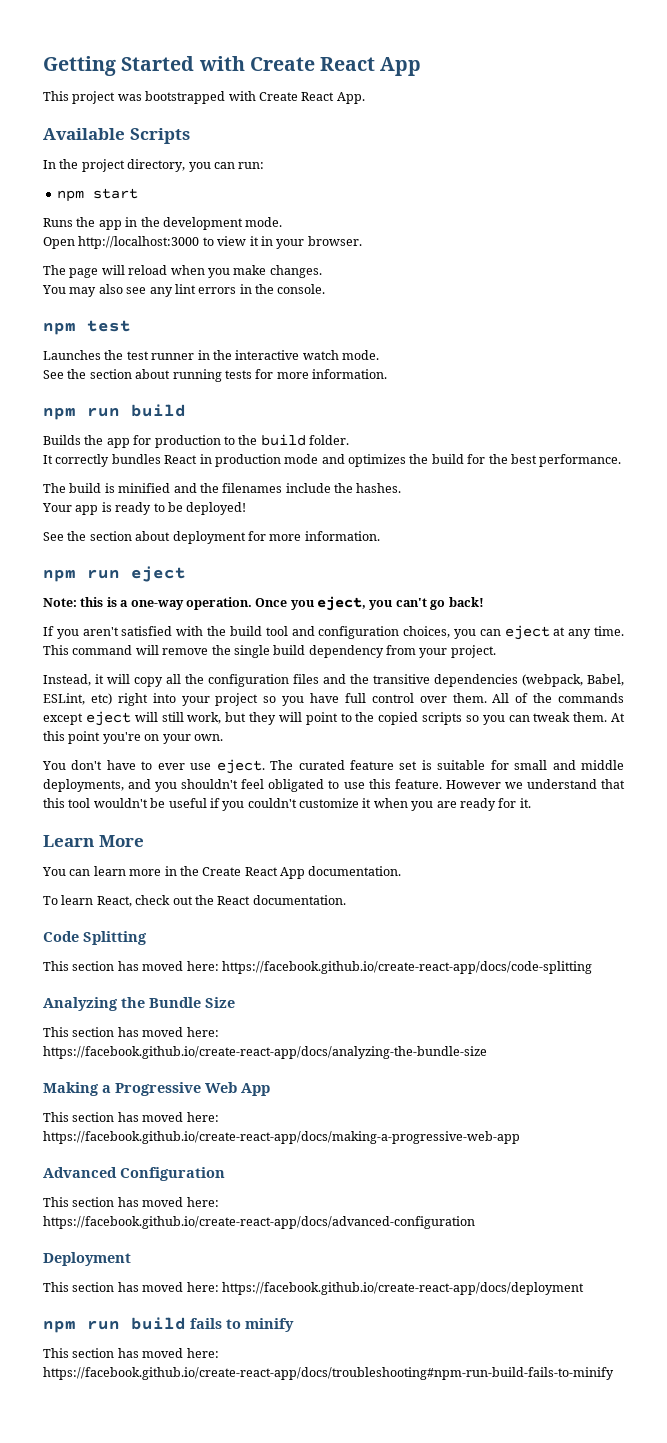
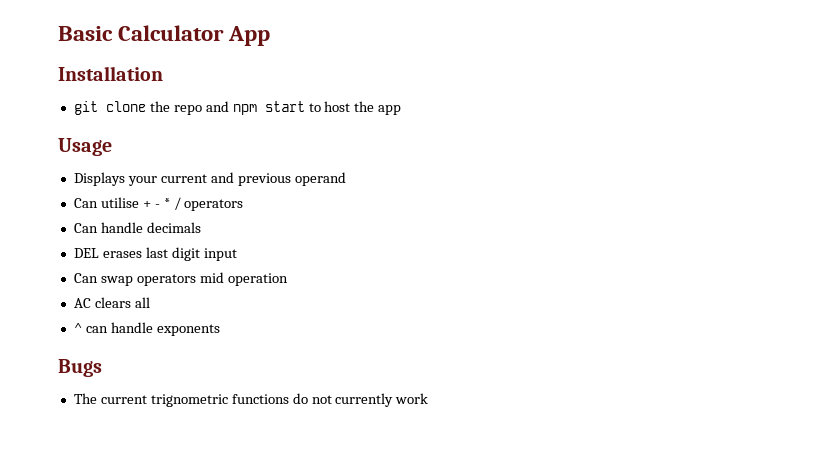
- Getting Started with Create React App
- This project was bootstrapped with Create React App.
- Available Scripts
- In the project directory, you can run:
- npm start
- Runs the app in the development mode.
- Open http://localhost:3000 to view it in your browser.
- The page will reload when you make changes.
- You may also see any lint errors in the console.
- npm test
- Launches the test runner in the interactive watch mode.
- See the section about running tests for more information.
- npm run build
- Builds the app for production to the build folder.
- It correctly bundles React in production mode and optimizes the build for the best performance.
- The build is minified and the filenames include the hashes.
- Your app is ready to be deployed!
- See the section about deployment for more information.
- npm run eject
- Note: this is a one-way operation. Once you eject, you can't go back!
- If you aren't satisfied with the build tool and configuration choices, you can eject at any time. This command will remove the single build dependency from your project.
- Instead, it will copy all the configuration files and the transitive dependencies (webpack, Babel, ESLint, etc) right into your project so you have full control over them. All of the commands except eject will still work, but they will point to the copied scripts so you can tweak them. At this point you're on your own.
- You don't have to ever use eject. The curated feature set is suitable for small and middle deployments, and you shouldn't feel obligated to use this feature. However we understand that this tool wouldn't be useful if you couldn't customize it when you are ready for it.
- Learn More
- You can learn more in the Create React App documentation.
- To learn React, check out the React documentation.
- Code Splitting
- This section has moved here: https://facebook.github.io/create-react-app/docs/code-splitting
- Analyzing the Bundle Size
- This section has moved here: https://facebook.github.io/create-react-app/docs/analyzing-the-bundle-size
- Making a Progressive Web App
- This section has moved here: https://facebook.github.io/create-react-app/docs/making-a-progressive-web-app
- Advanced Configuration
- This section has moved here: https://facebook.github.io/create-react-app/docs/advanced-configuration
- Deployment
- This section has moved here: https://facebook.github.io/create-react-app/docs/deployment
- npm run build fails to minify
- This section has moved here: https://facebook.github.io/create-react-app/docs/troubleshooting#npm-run-build-fails-to-minify
+ Basic Calculator App
+ Installation
+ git clone the repo and npm start to host the app
+ Usage
+ Displays your current and previous operand
+ Can utilise + - * / operators
+ Can handle decimals
+ DEL erases last digit input
+ Can swap operators mid operation
+ AC clears all
+ ^ can handle exponents
+ Bugs
+ The current trignometric functions do not currently work

